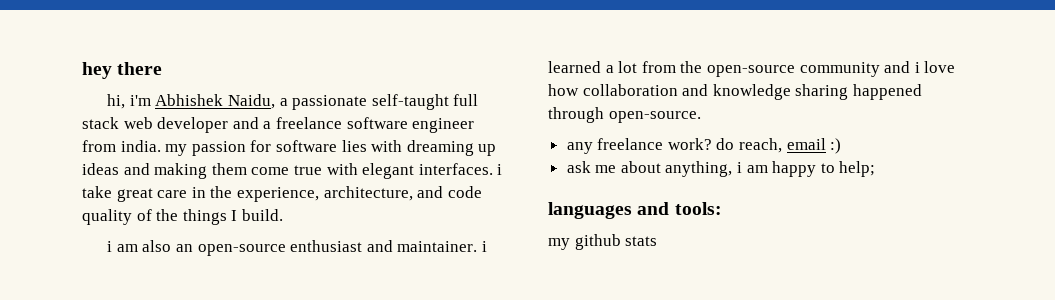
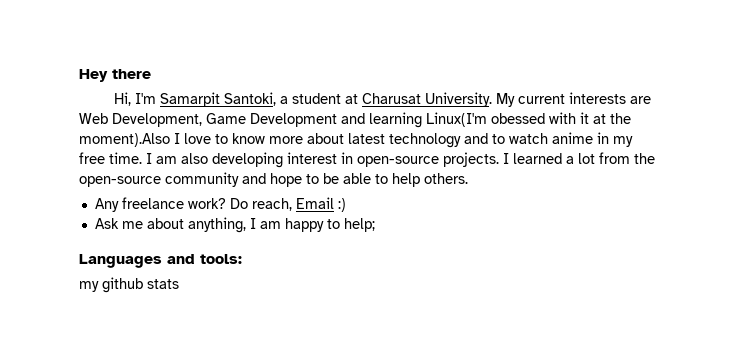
- hey there
+ Hey there
- hi, i'm Abhishek Naidu, a passionate self-taught full stack web developer and a freelance software engineer from india. my passion for software lies with dreaming up ideas and making them come true with elegant interfaces. i take great care in the experience, architecture, and code quality of the things I build.
- i am also an open-source enthusiast and maintainer. i learned a lot from the open-source community and i love how collaboration and knowledge sharing happened through open-source.
- any freelance work? do reach, email :)
+ Hi, I'm Samarpit Santoki, a student at Charusat University. My current interests are Web Development, Game Development and learning Linux(I'm obessed with it at the moment).Also I love to know more about latest technology and to watch anime in my free time. I am also developing interest in open-source projects. I learned a lot from the open-source community and hope to be able to help others.
+ Any freelance work? Do reach, Email :)
- ask me about anything, i am happy to help;
+ Ask me about anything, I am happy to help;
- languages and tools:
+ Languages and tools:

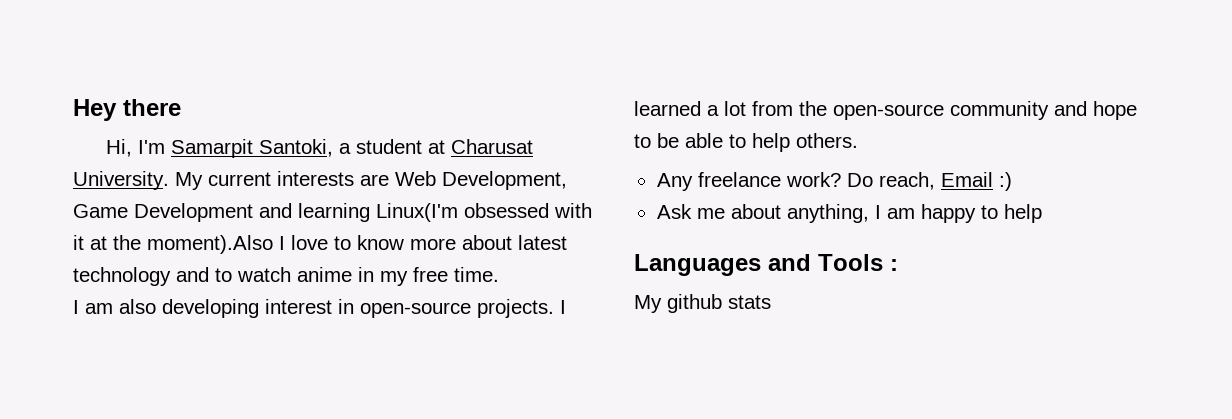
- My current interests are Web Development, Game Development and learning Linux(I'm obessed with it at the moment).Also I love to know more about latest technology and to watch anime in my free time. I am also developing interest in open-source projects.
+ My current interests are Web Development, Game Development and learning Linux(I'm obsessed with it at the moment).Also I love to know more about latest technology and to watch anime in my free time.
+ I am also developing interest in open-source projects.
- Ask me about anything, I am happy to help;
+ Ask me about anything, I am happy to help
- Languages and tools:
- my github stats
+ Languages and Tools :
+ My github stats

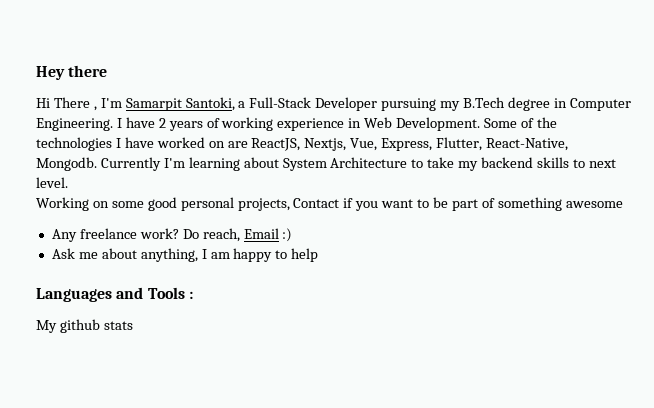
- Hi, I'm Samarpit Santoki, a student at Charusat University. My current interests are Web Development, Game Development and learning Linux(I'm obsessed with it at the moment).Also I love to know more about latest technology and to watch anime in my free time.
- I am also developing interest in open-source projects. I learned a lot from the open-source community and hope to be able to help others.
+ Hi There , I'm Samarpit Santoki, a Full-Stack Developer pursuing my B.Tech degree in Computer Engineering. I have 2 years of working experience in Web Development. Some of the technologies I have worked on are ReactJS, Nextjs, Vue, Express, Flutter, React-Native, Mongodb. Currently I'm learning about System Architecture to take my backend skills to next level.
+ Working on some good personal projects, Contact if you want to be part of something awesome

